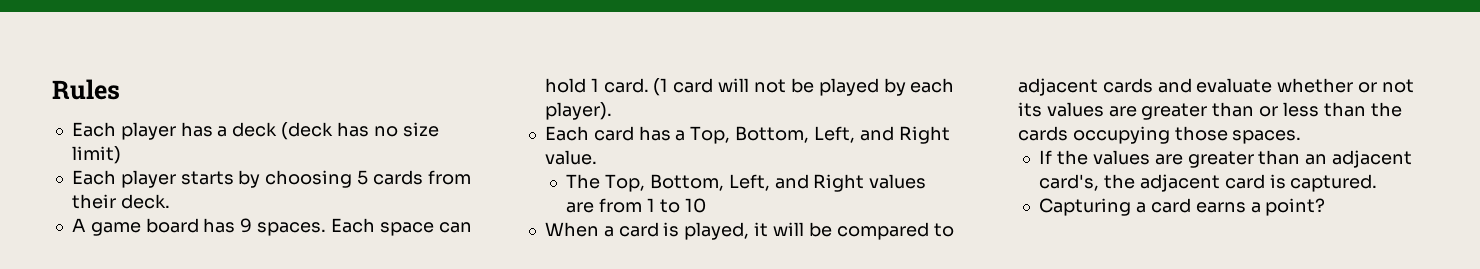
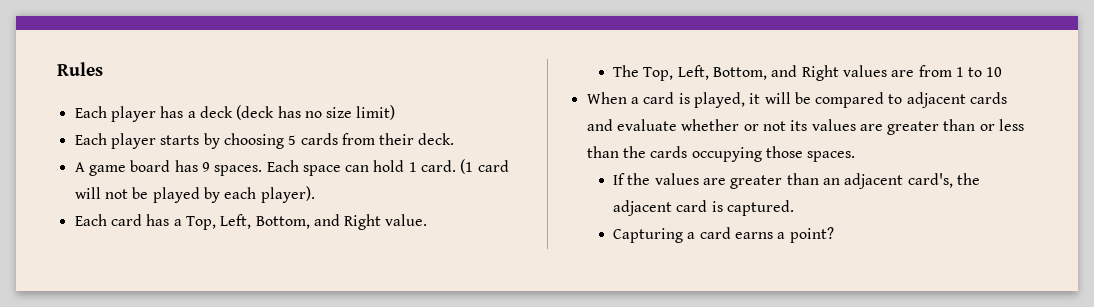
- Each card has a Top, Bottom, Left, and Right value.
+ Each card has a Top, Left, Bottom, and Right value.
- The Top, Bottom, Left, and Right values are from 1 to 10
+ The Top, Left, Bottom, and Right values are from 1 to 10

